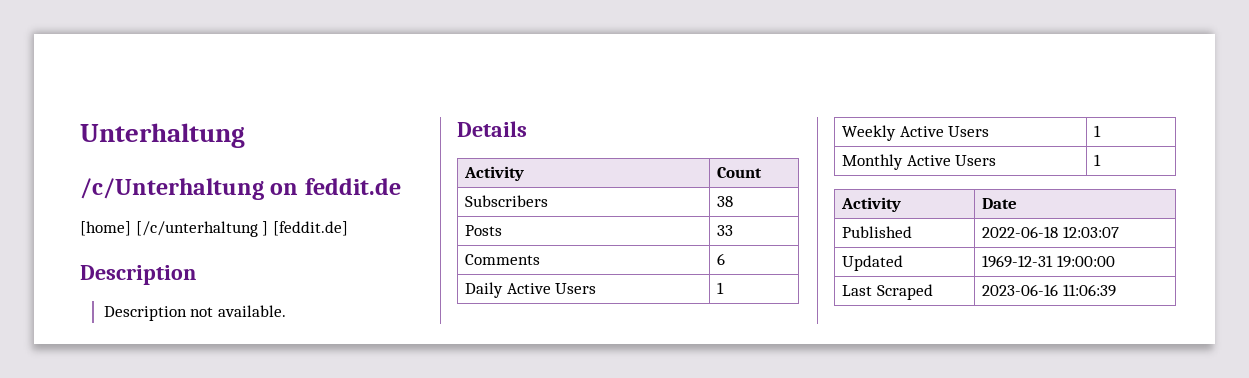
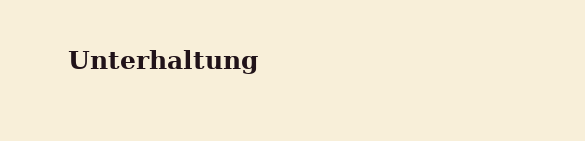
- /c/Unterhaltung on feddit.de
- [home] [/c/unterhaltung ] [feddit.de]
- Description
- Description not available.
- Details
- Activity | Count
- Subscribers | 38
- Posts | 33
- Comments | 6
- Daily Active Users | 1
- Weekly Active Users | 1
- Monthly Active Users | 1
- Activity | Date
- Published | 2022-06-18 12:03:07
- Updated | 1969-12-31 19:00:00
- Last Scraped | 2023-06-16 11:06:39

